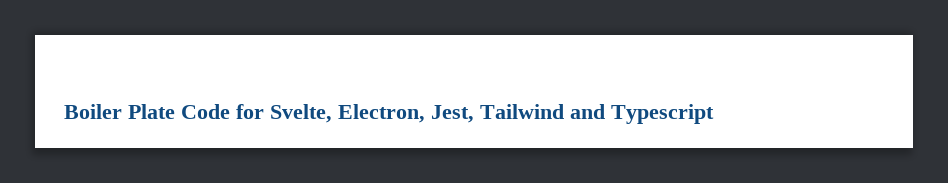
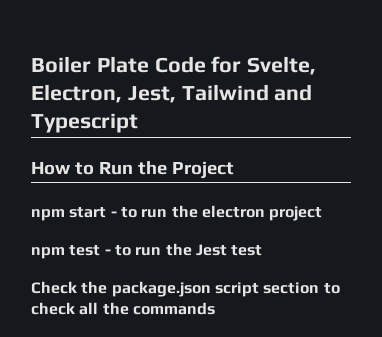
+ How to Run the Project
+ npm start - to run the electron project
+ npm test - to run the Jest test
+ Check the package.json script section to check all the commands

